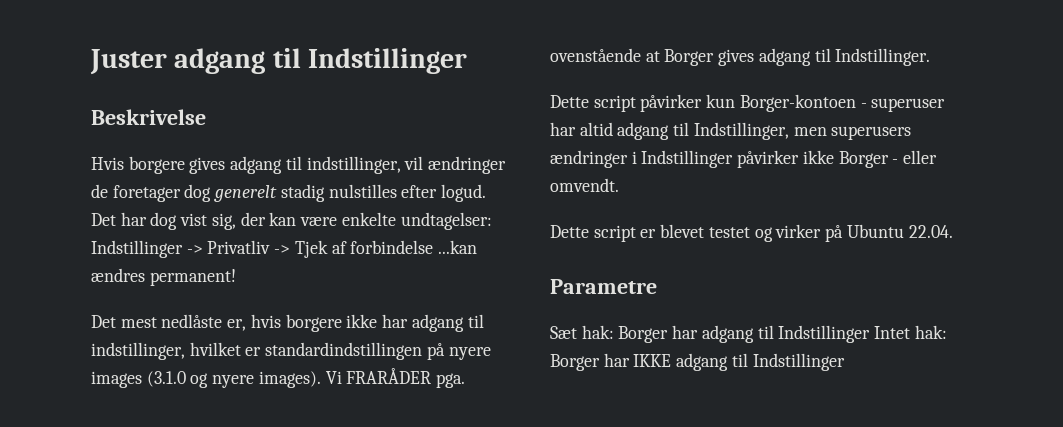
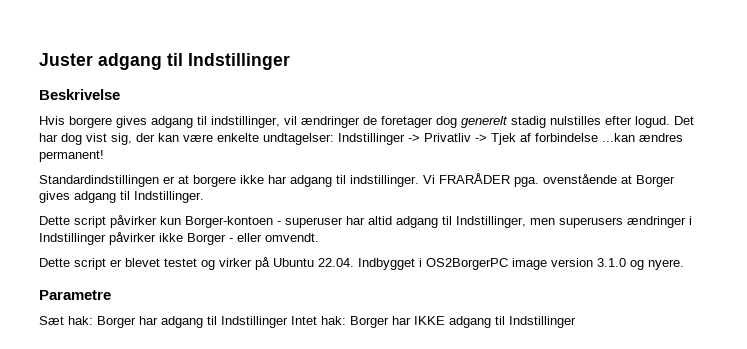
- Det mest nedlåste er, hvis borgere ikke har adgang til indstillinger, hvilket er standardindstillingen på nyere images (3.1.0 og nyere images).
+ Standardindstillingen er at borgere ikke har adgang til indstillinger.
- Dette script er blevet testet og virker på Ubuntu 22.04.
+ Dette script er blevet testet og virker på Ubuntu 22.04. Indbygget i OS2BorgerPC image version 3.1.0 og nyere.

